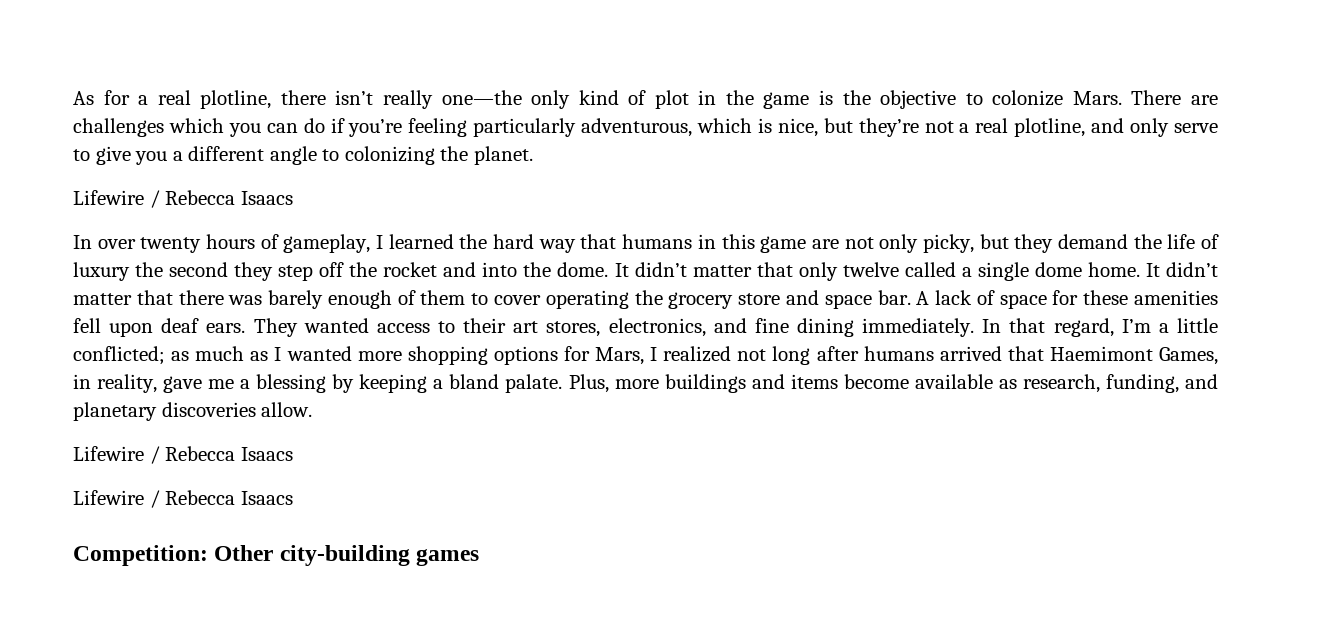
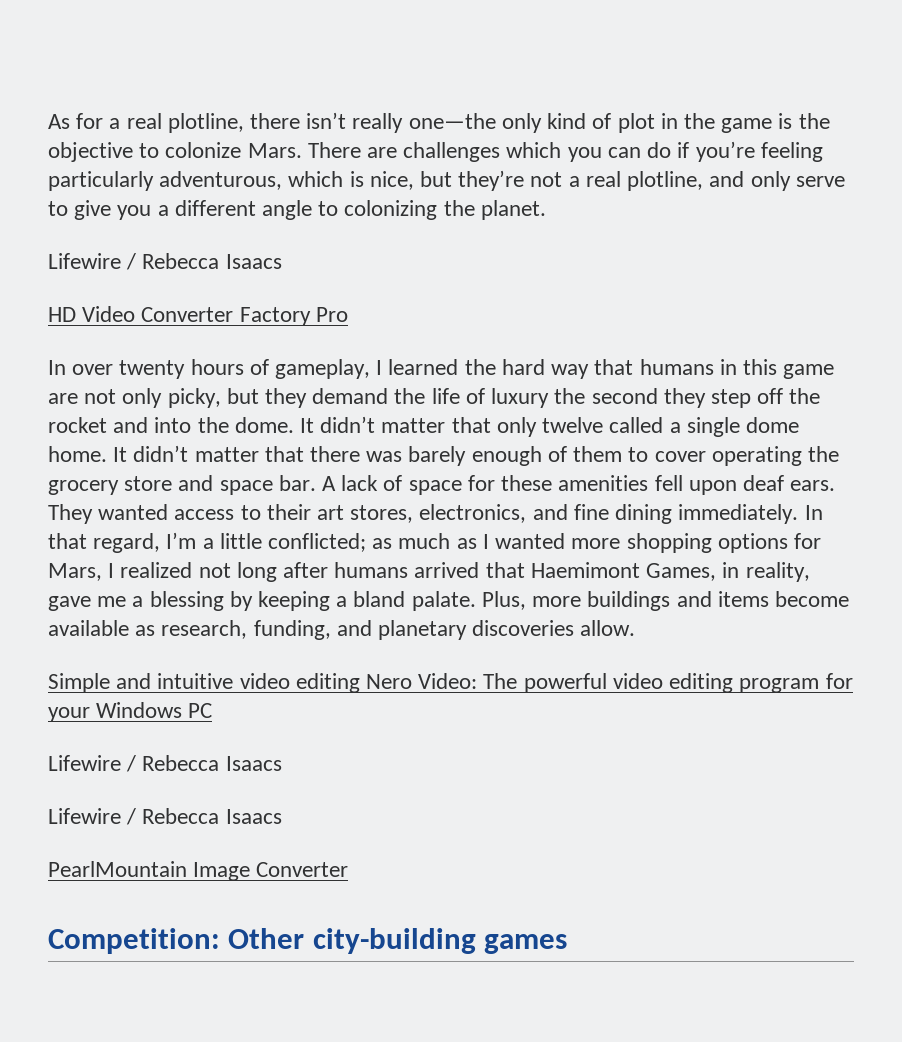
+ HD Video Converter Factory Pro
+ Simple and intuitive video editing Nero Video: The powerful video editing program for your Windows PC
+ PearlMountain Image Converter

